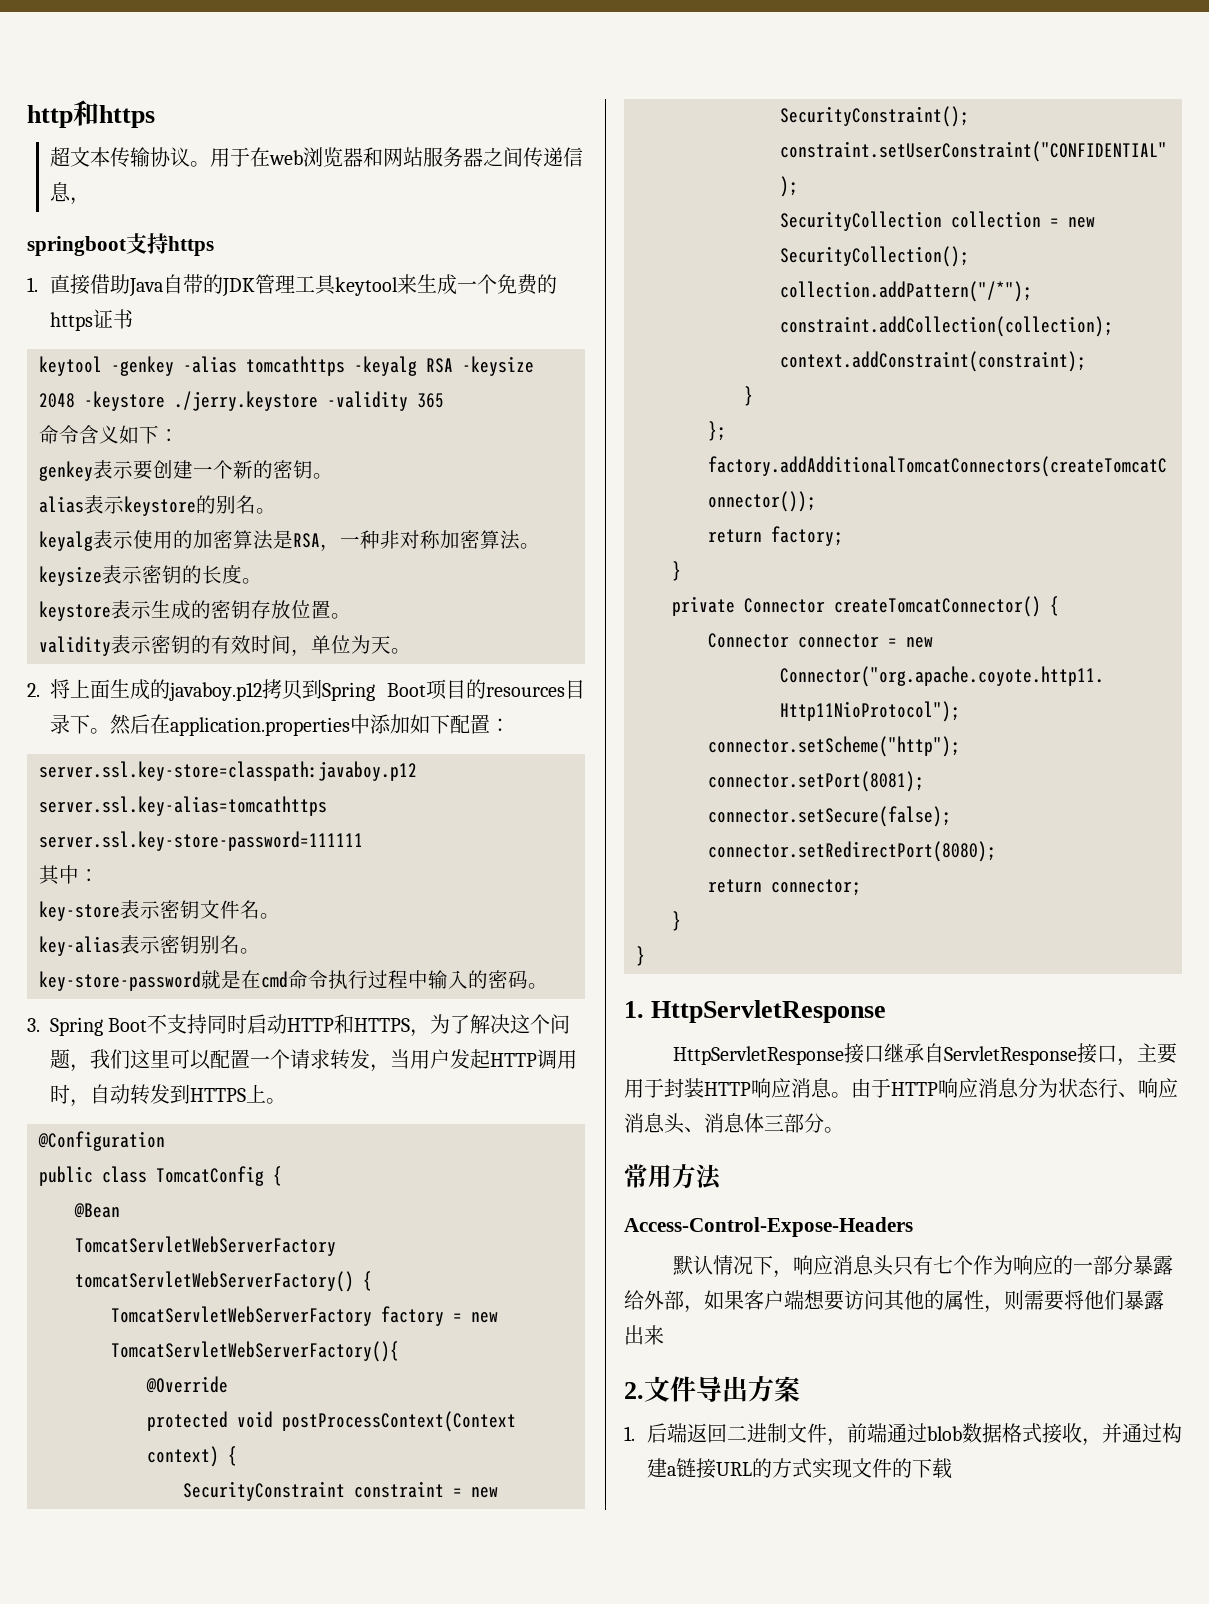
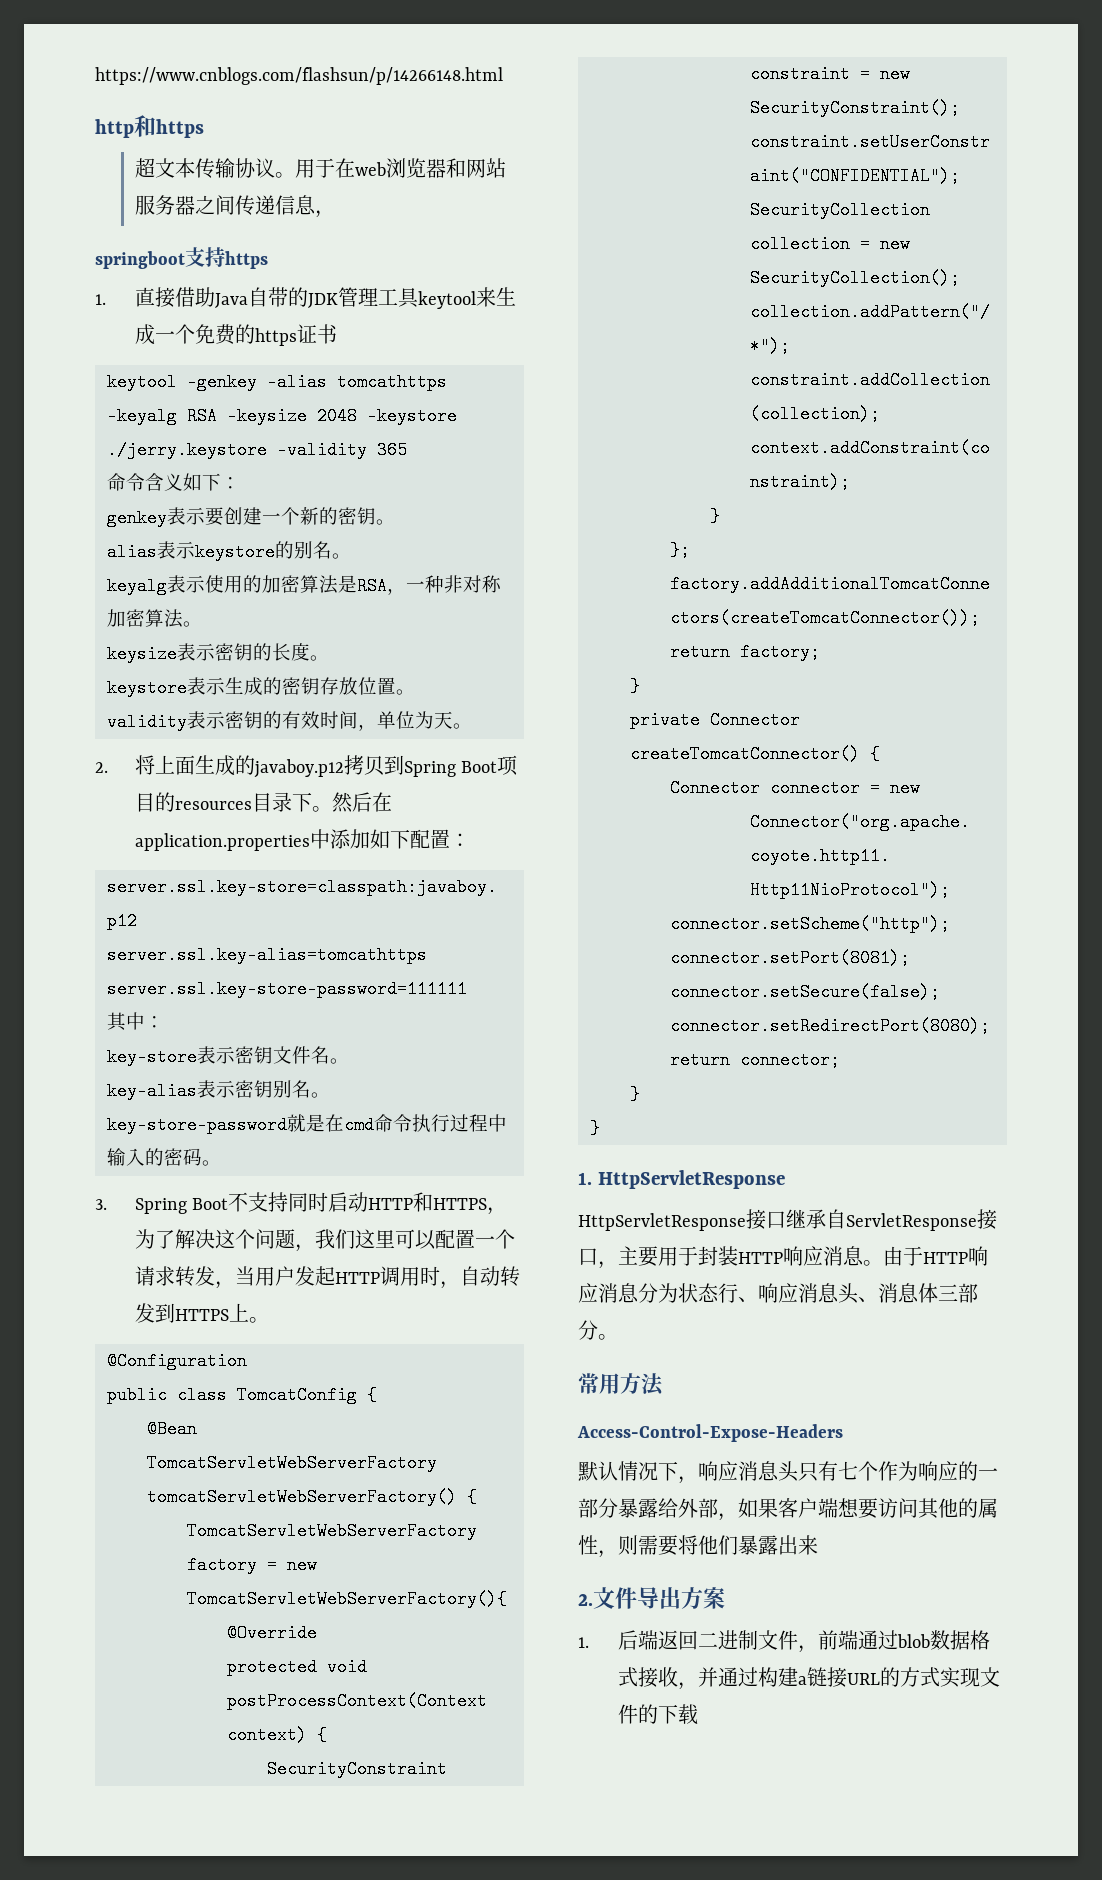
+ https://www.cnblogs.com/flashsun/p/14266148.html

